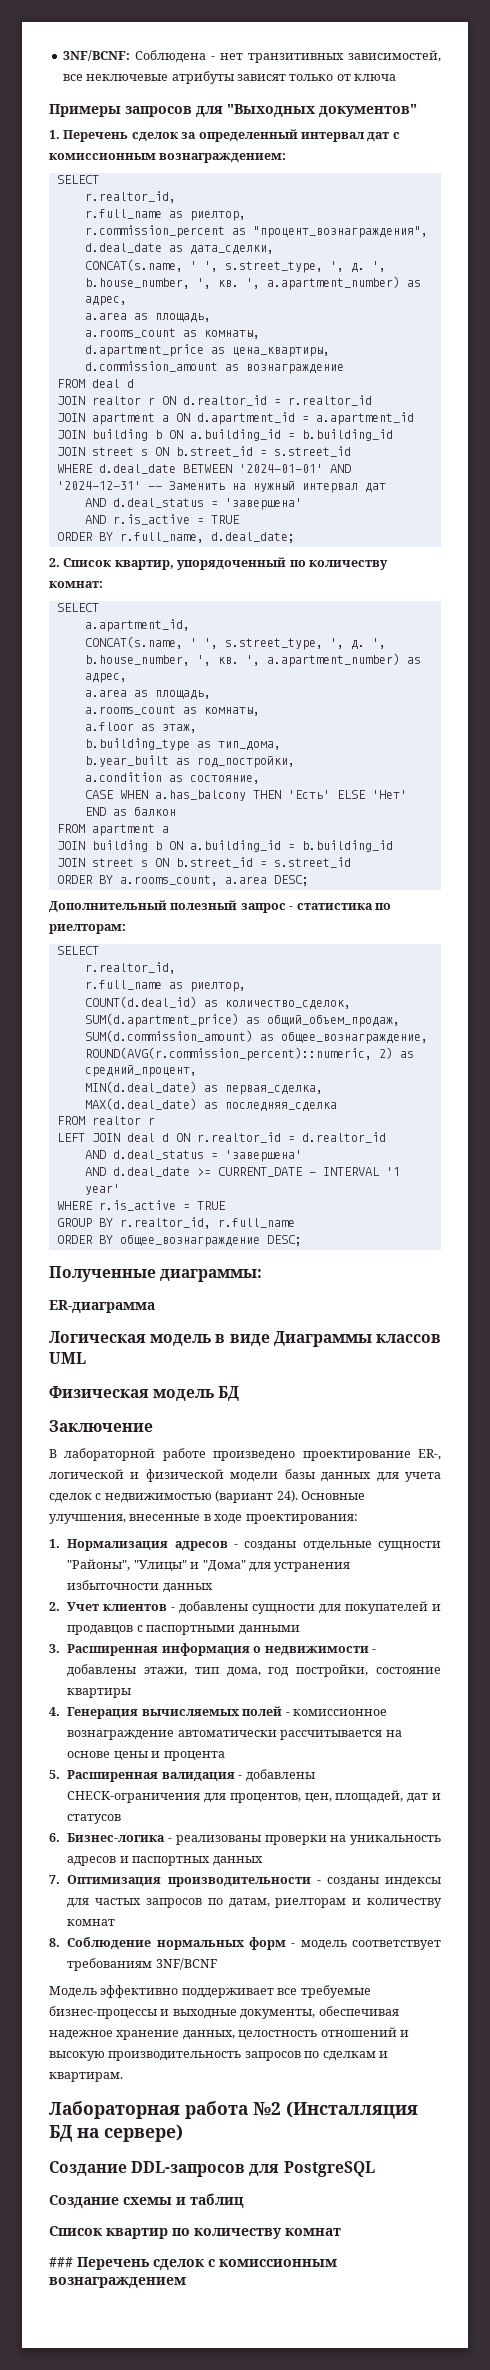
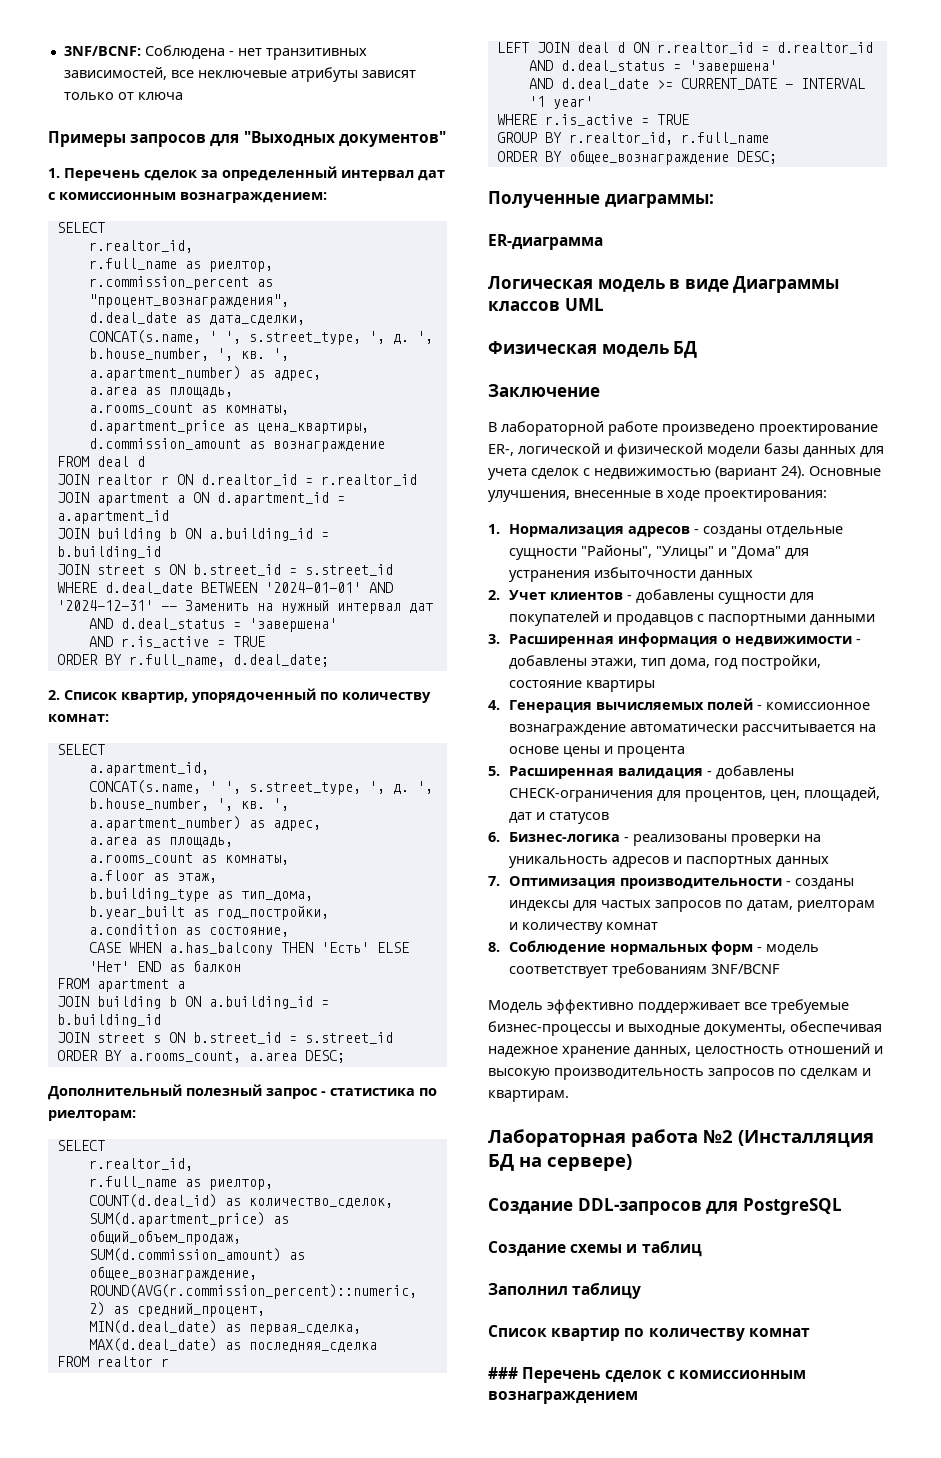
+ Заполнил таблицу

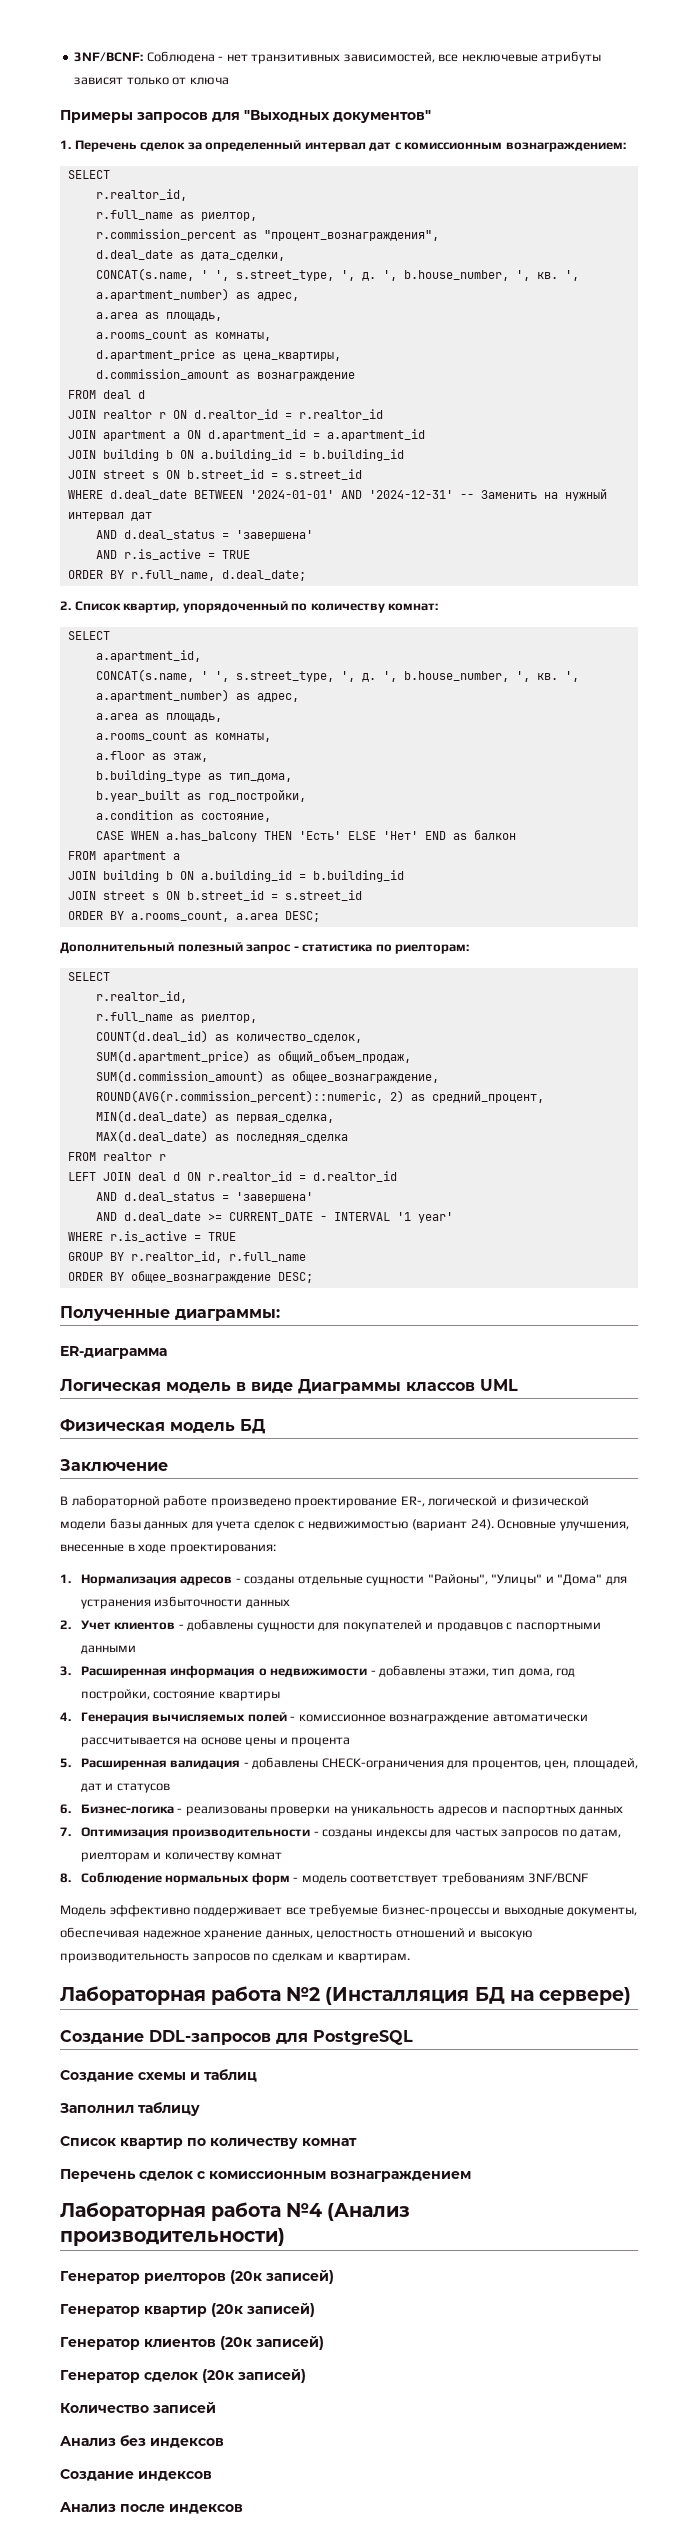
- ### Перечень сделок с комиссионным вознаграждением
+ Перечень сделок с комиссионным вознаграждением
+ Лабораторная работа №4 (Анализ производительности)
+ Генератор риелторов (20к записей)
+ Генератор квартир (20к записей)
+ Генератор клиентов (20к записей)
+ Генератор сделок (20к записей)
+ Количество записей
+ Анализ без индексов
+ Создание индексов
+ Анализ после индексов

